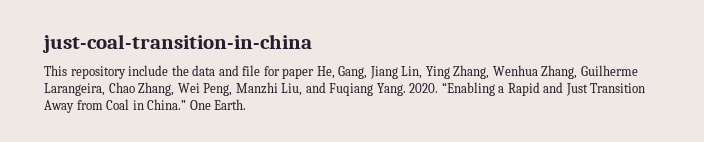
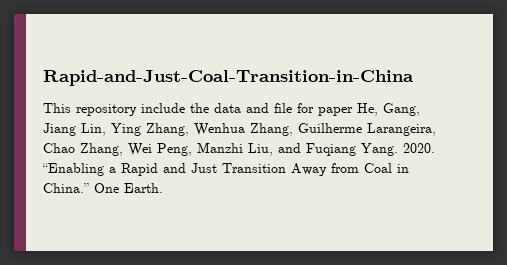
- just-coal-transition-in-china
+ Rapid-and-Just-Coal-Transition-in-China

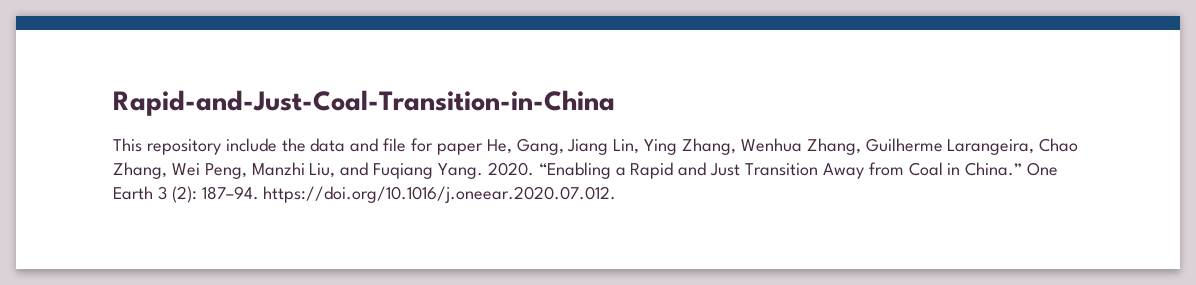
- One Earth.
+ One Earth 3 (2): 187–94. https://doi.org/10.1016/j.oneear.2020.07.012.

